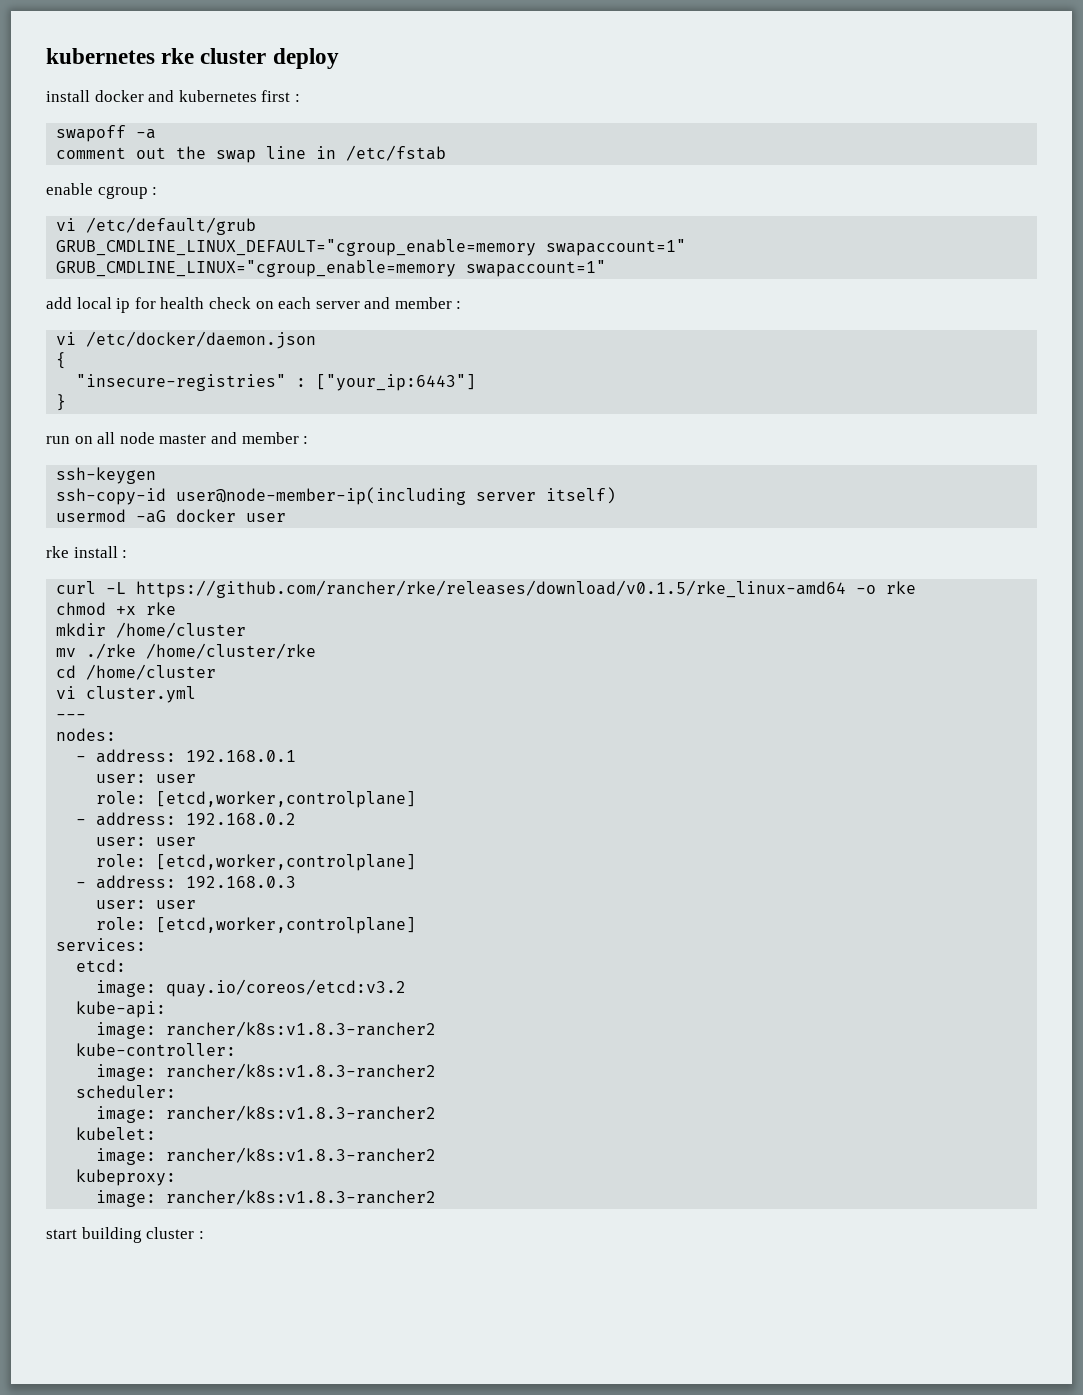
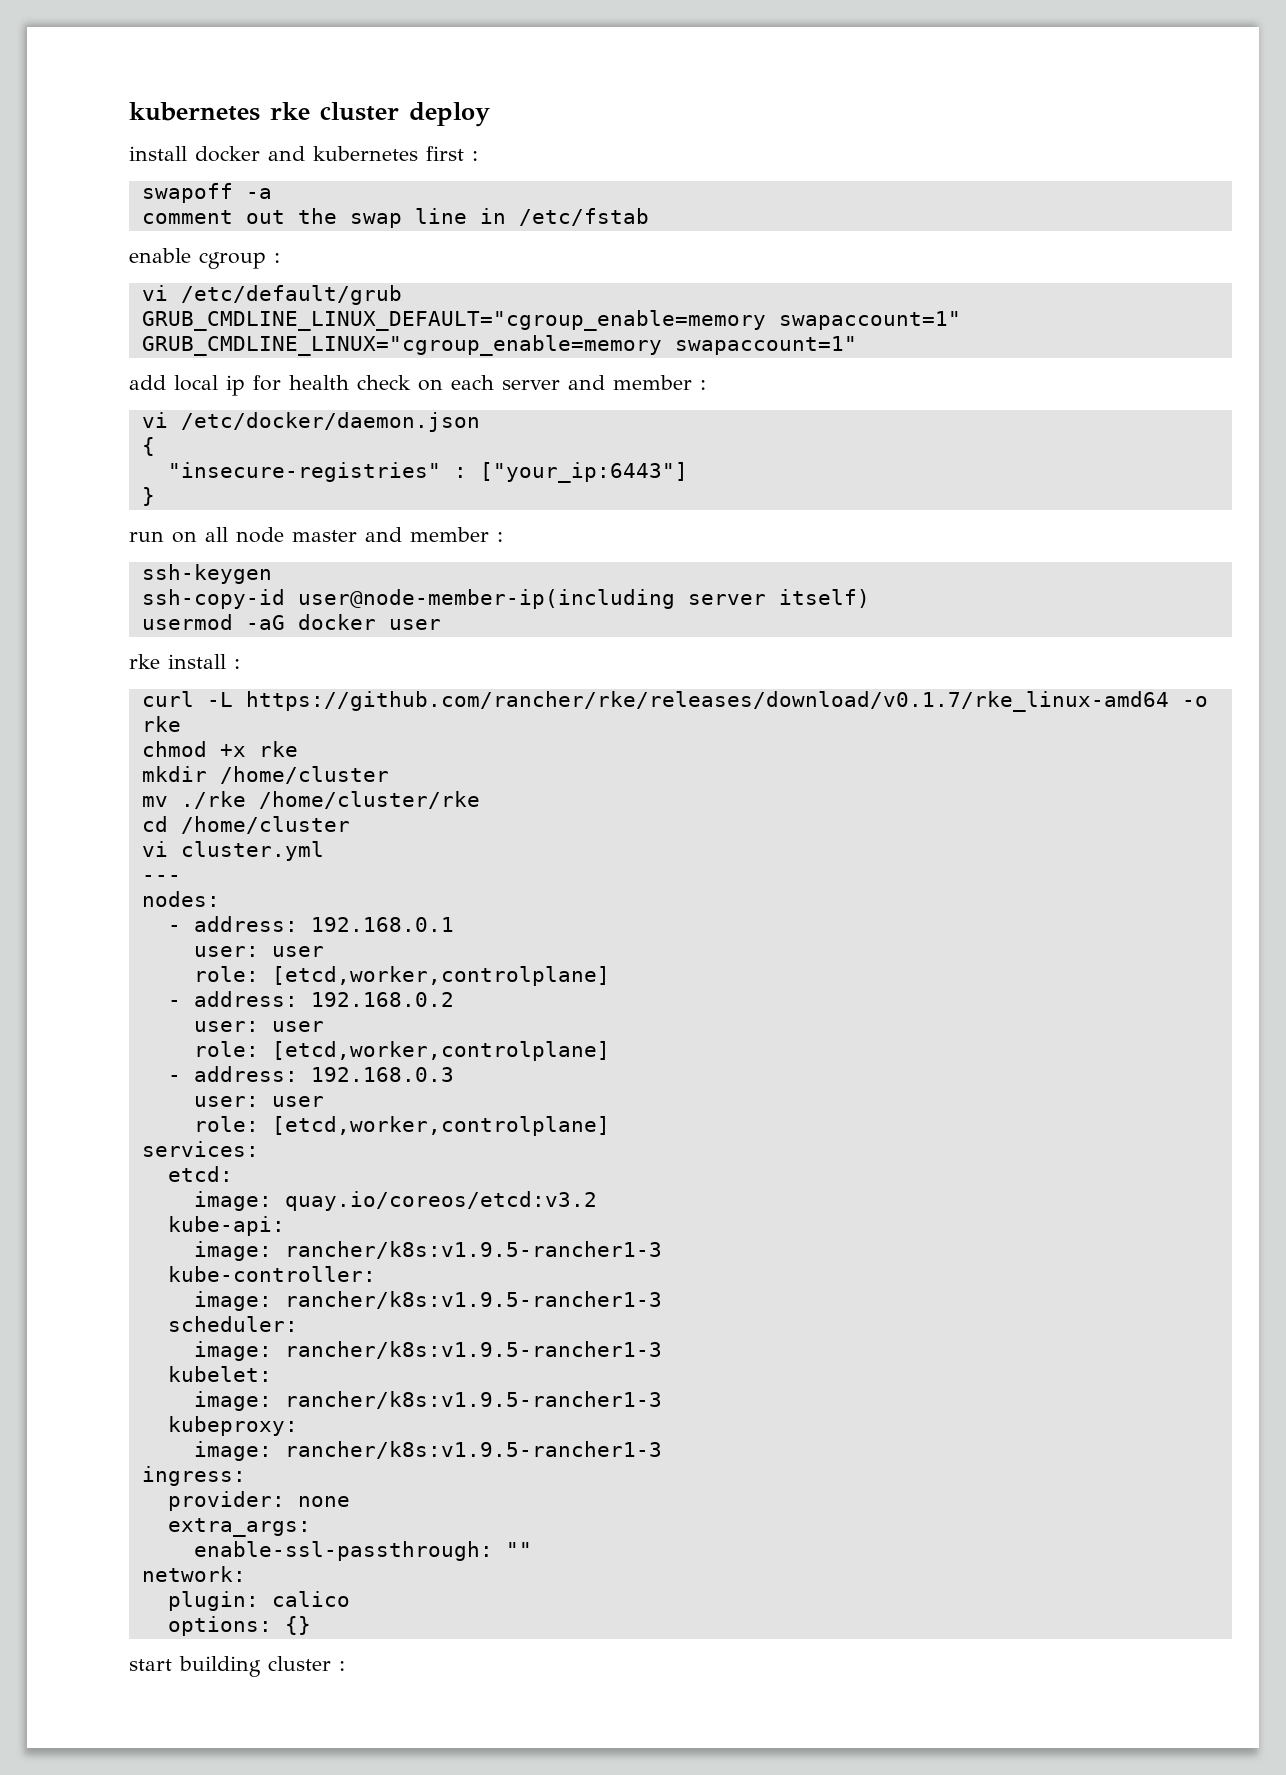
- curl -L https://github.com/rancher/rke/releases/download/v0.1.5/rke_linux-amd64 -o rke
+ curl -L https://github.com/rancher/rke/releases/download/v0.1.7/rke_linux-amd64 -o rke
  kube-api:
- image: rancher/k8s:v1.8.3-rancher2
+ image: rancher/k8s:v1.9.5-rancher1-3
  kube-controller:
- image: rancher/k8s:v1.8.3-rancher2
+ image: rancher/k8s:v1.9.5-rancher1-3
  scheduler:
- image: rancher/k8s:v1.8.3-rancher2
+ image: rancher/k8s:v1.9.5-rancher1-3
  kubelet:
- image: rancher/k8s:v1.8.3-rancher2
+ image: rancher/k8s:v1.9.5-rancher1-3
  kubeproxy:
- image: rancher/k8s:v1.8.3-rancher2
+ image: rancher/k8s:v1.9.5-rancher1-3
+ ingress:
+ provider: none
+ extra_args:
+ enable-ssl-passthrough: ""
+ network:
+ plugin: calico
+ options: {}

